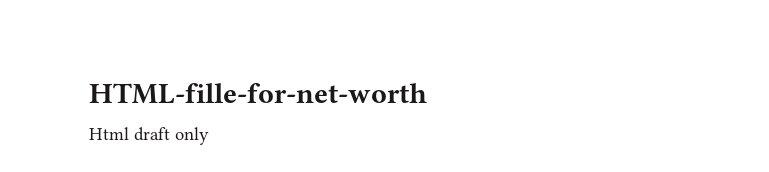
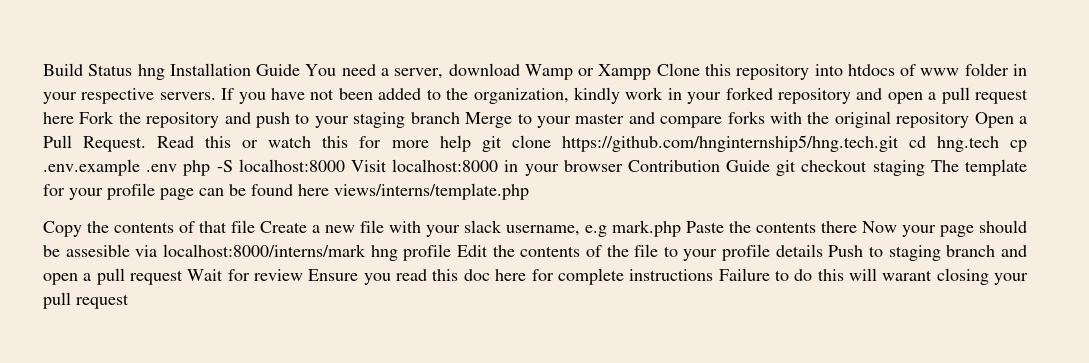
- HTML-fille-for-net-worth
- Html draft only
+ Build Status hng Installation Guide You need a server, download Wamp or Xampp Clone this repository into htdocs of www folder in your respective servers. If you have not been added to the organization, kindly work in your forked repository and open a pull request here Fork the repository and push to your staging branch Merge to your master and compare forks with the original repository Open a Pull Request. Read this or watch this for more help git clone https://github.com/hnginternship5/hng.tech.git cd hng.tech cp .env.example .env php -S localhost:8000 Visit localhost:8000 in your browser Contribution Guide git checkout staging The template for your profile page can be found here views/interns/template.php
+ Copy the contents of that file Create a new file with your slack username, e.g mark.php Paste the contents there Now your page should be assesible via localhost:8000/interns/mark hng profile Edit the contents of the file to your profile details Push to staging branch and open a pull request Wait for review Ensure you read this doc here for complete instructions Failure to do this will warant closing your pull request

